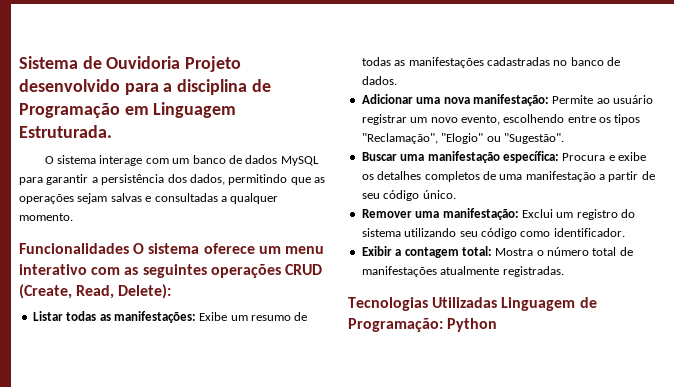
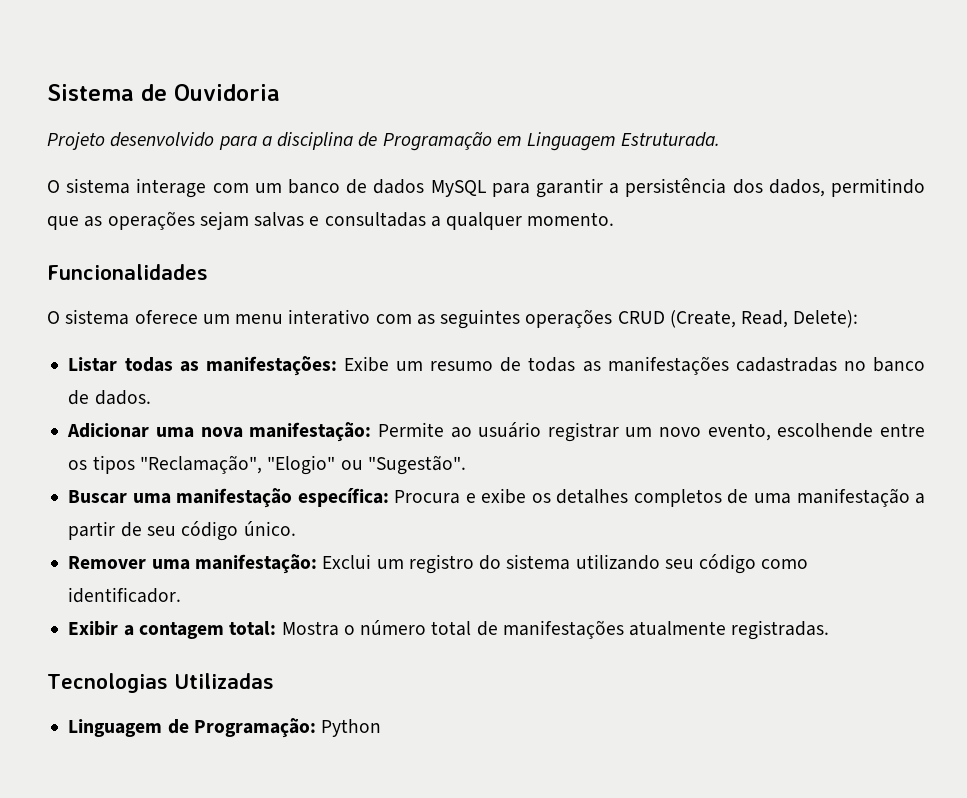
- Sistema de Ouvidoria Projeto desenvolvido para a disciplina de Programação em Linguagem Estruturada.
+ Sistema de Ouvidoria
+ Projeto desenvolvido para a disciplina de Programação em Linguagem Estruturada.
- Funcionalidades O sistema oferece um menu interativo com as seguintes operações CRUD (Create, Read, Delete):
+ Funcionalidades
+ O sistema oferece um menu interativo com as seguintes operações CRUD (Create, Read, Delete):
- Adicionar uma nova manifestação: Permite ao usuário registrar um novo evento, escolhendo entre os tipos "Reclamação", "Elogio" ou "Sugestão".
+ Adicionar uma nova manifestação: Permite ao usuário registrar um novo evento, escolhende entre os tipos "Reclamação", "Elogio" ou "Sugestão".
- Tecnologias Utilizadas Linguagem de Programação: Python
+ Tecnologias Utilizadas
+ Linguagem de Programação: Python

